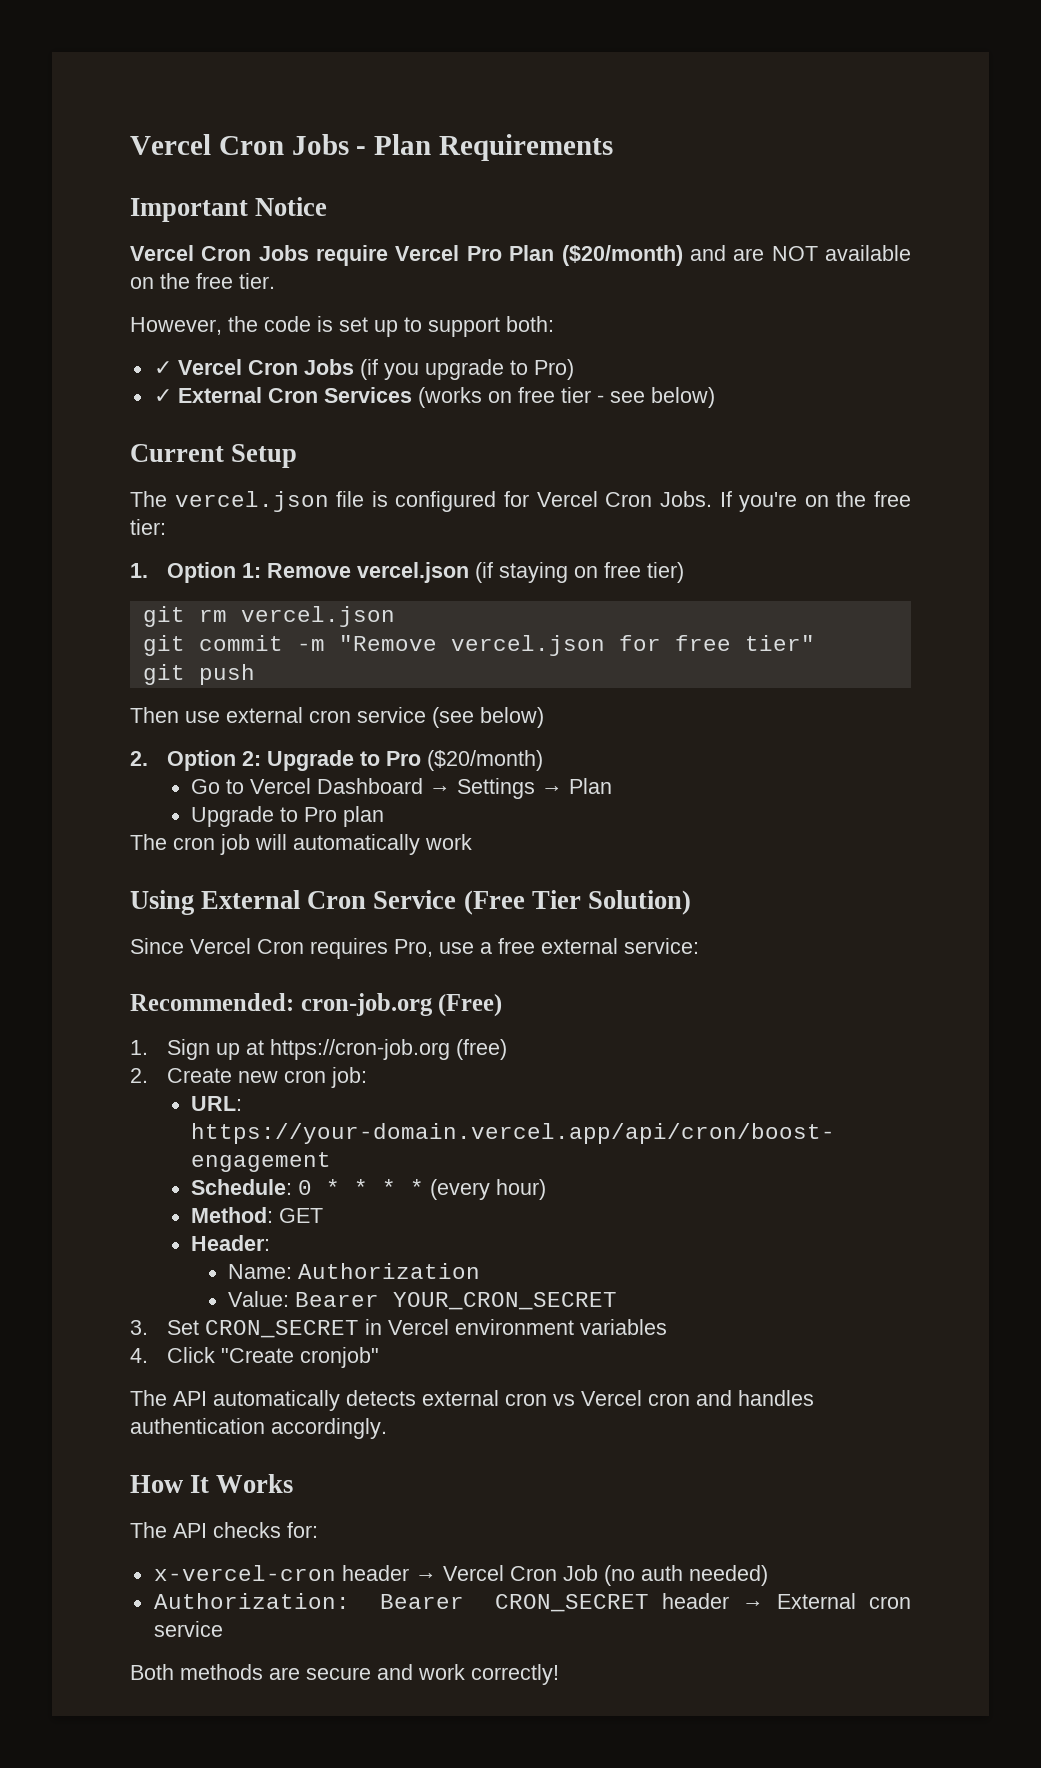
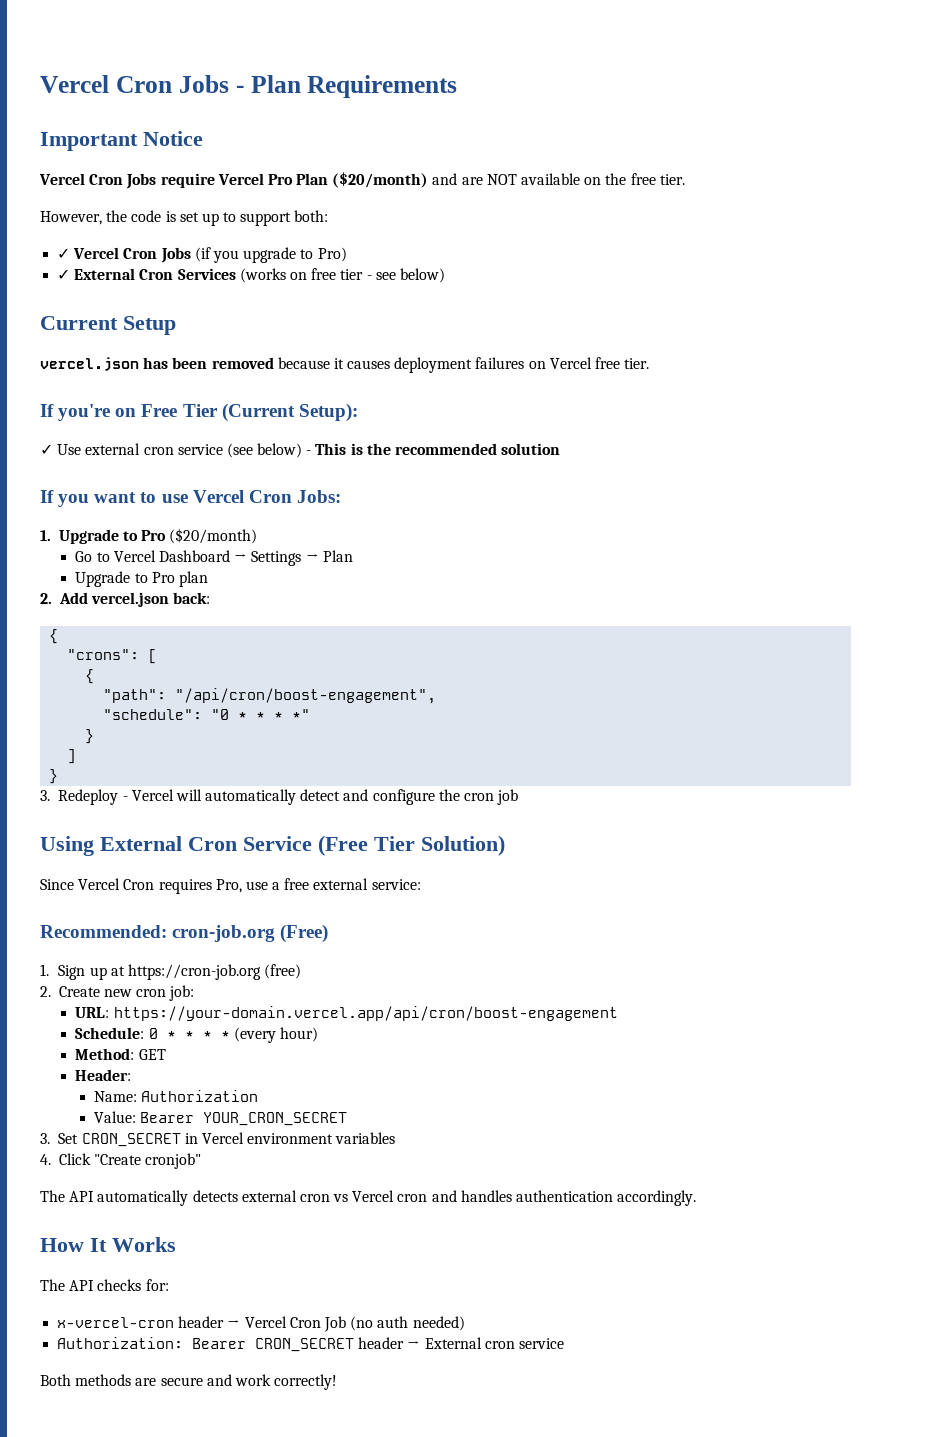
- The vercel.json file is configured for Vercel Cron Jobs. If you're on the free tier:
- 1. Option 1: Remove vercel.json (if staying on free tier)
- git rm vercel.json
- git commit -m "Remove vercel.json for free tier"
- git push
- Then use external cron service (see below)
- 2. Option 2: Upgrade to Pro ($20/month)
+ vercel.json has been removed because it causes deployment failures on Vercel free tier.
+ If you're on Free Tier (Current Setup):
+ ✓ Use external cron service (see below) - This is the recommended solution
+ If you want to use Vercel Cron Jobs:
+ 1. Upgrade to Pro ($20/month)
- The cron job will automatically work
+ 2. Add vercel.json back:
+ {
+ "crons": [
+ {
+ "path": "/api/cron/boost-engagement",
+ "schedule": "0 * * * *"
+ }
+ ]
+ }
+ 3. Redeploy - Vercel will automatically detect and configure the cron job

